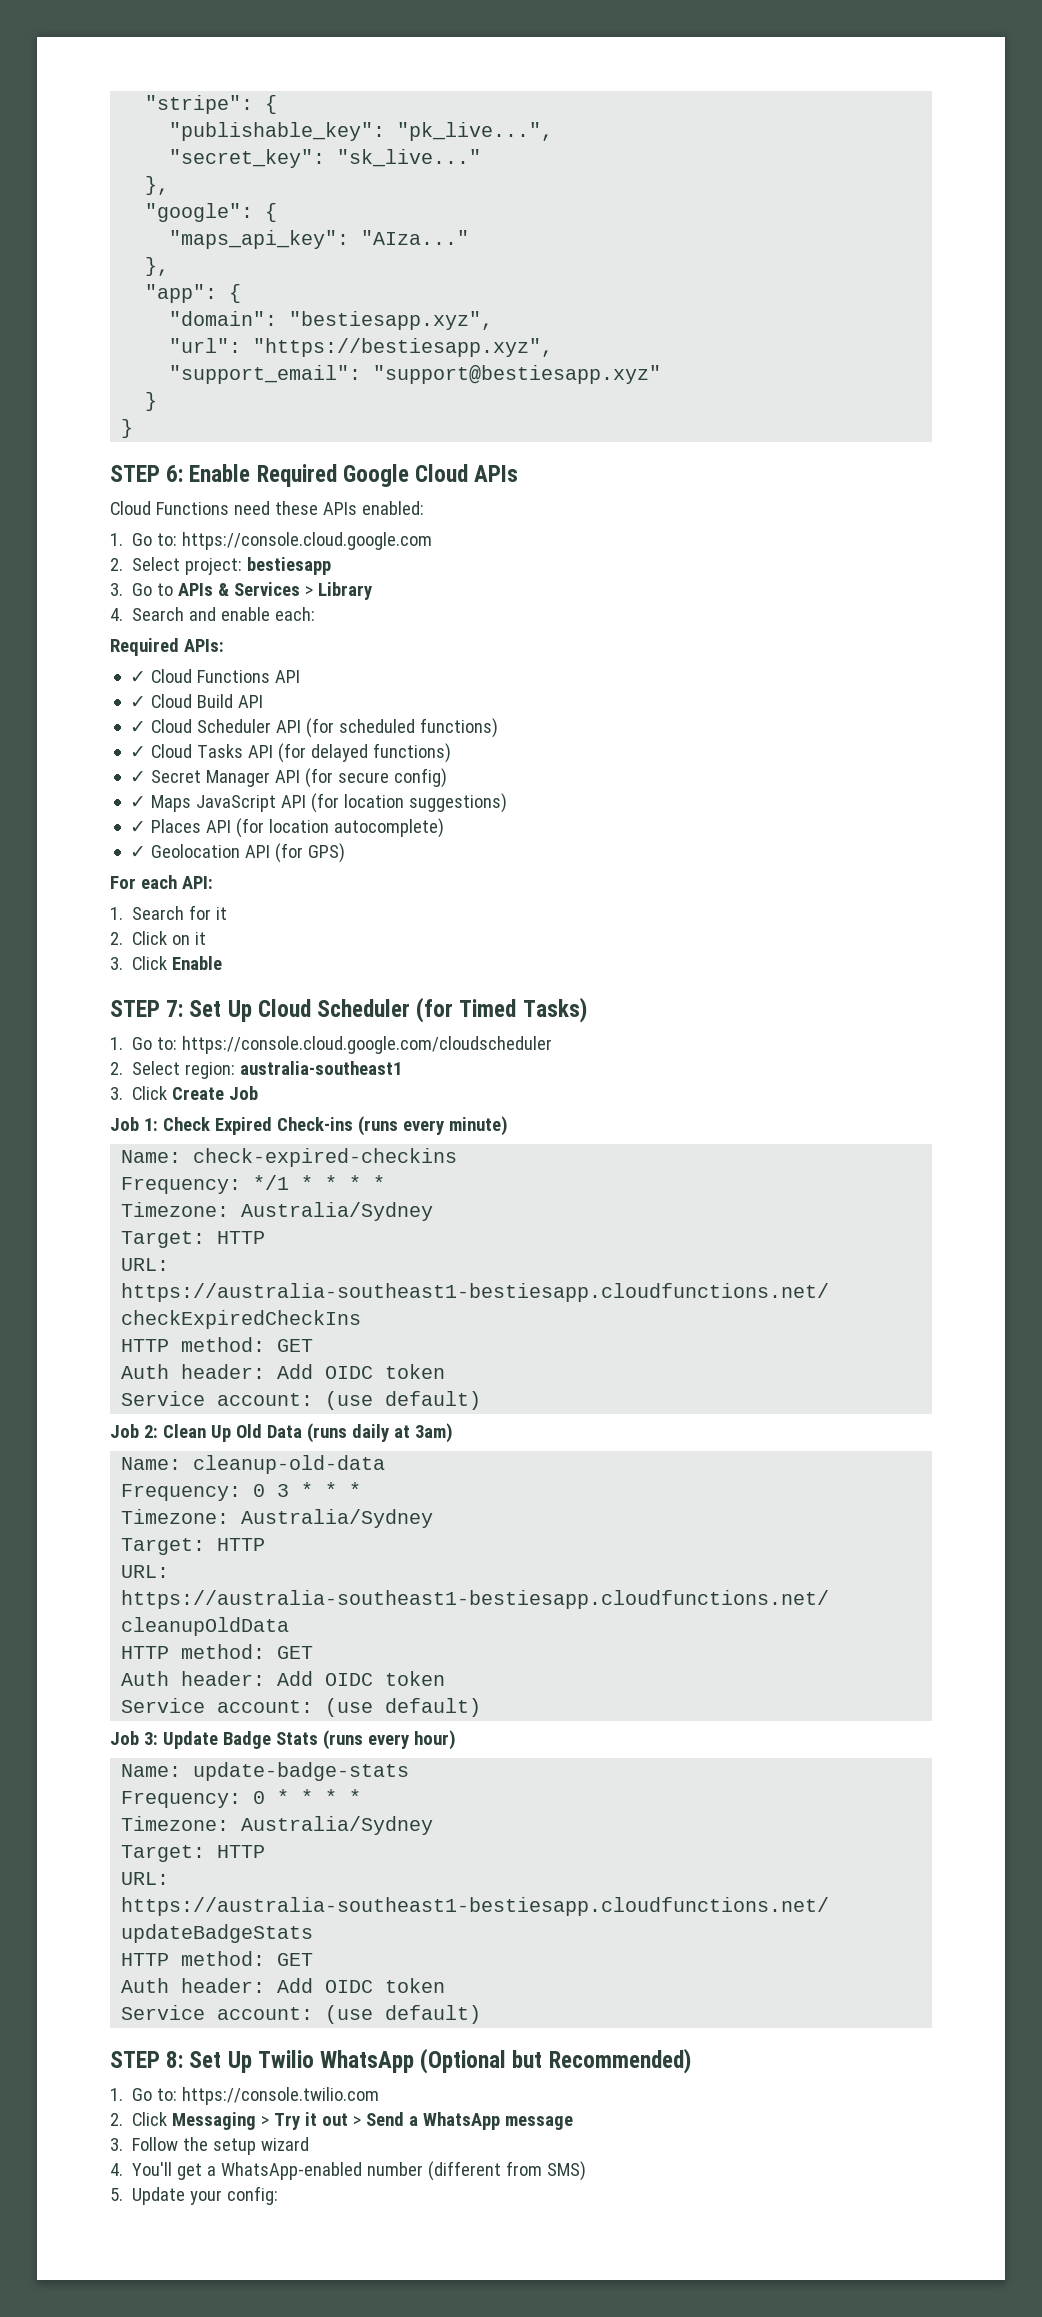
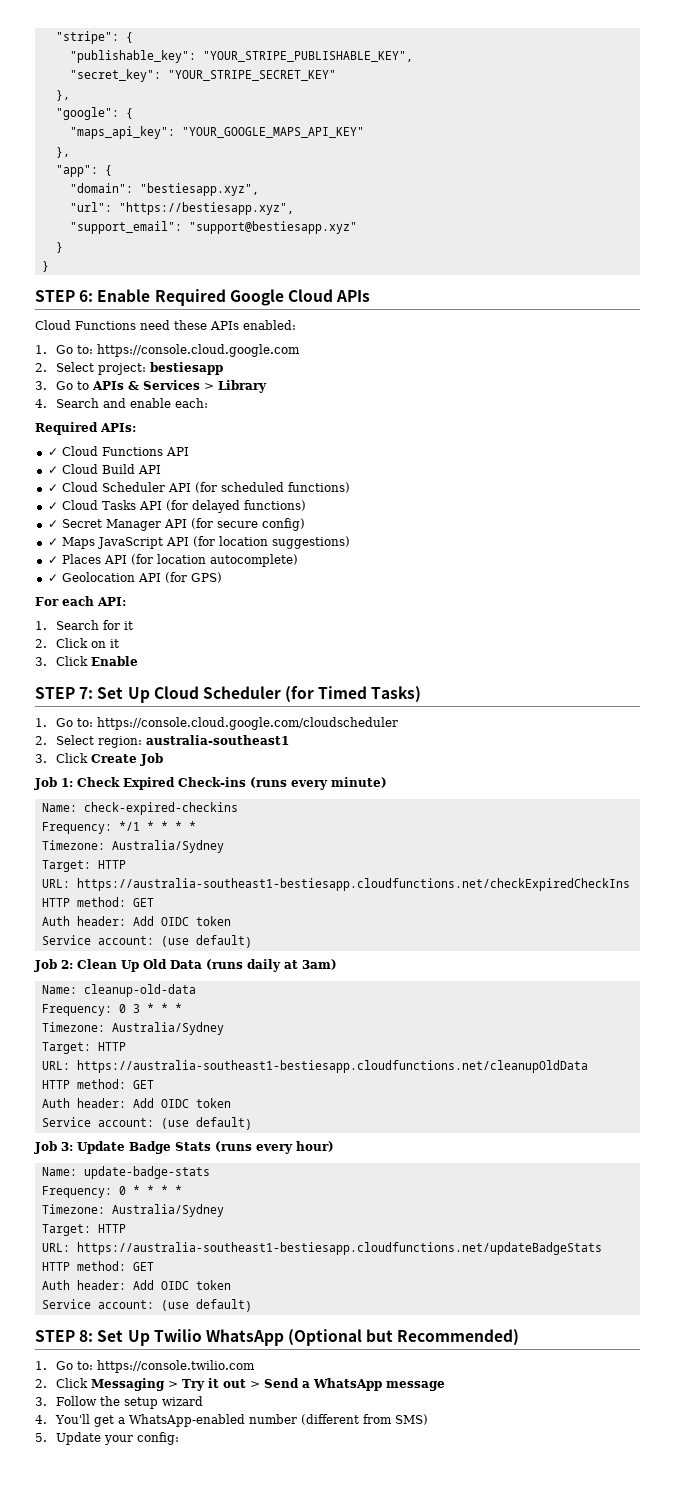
- "publishable_key": "pk_live...",
+ "publishable_key": "YOUR_STRIPE_PUBLISHABLE_KEY",
- "secret_key": "sk_live..."
+ "secret_key": "YOUR_STRIPE_SECRET_KEY"
- "maps_api_key": "AIza..."
+ "maps_api_key": "YOUR_GOOGLE_MAPS_API_KEY"

